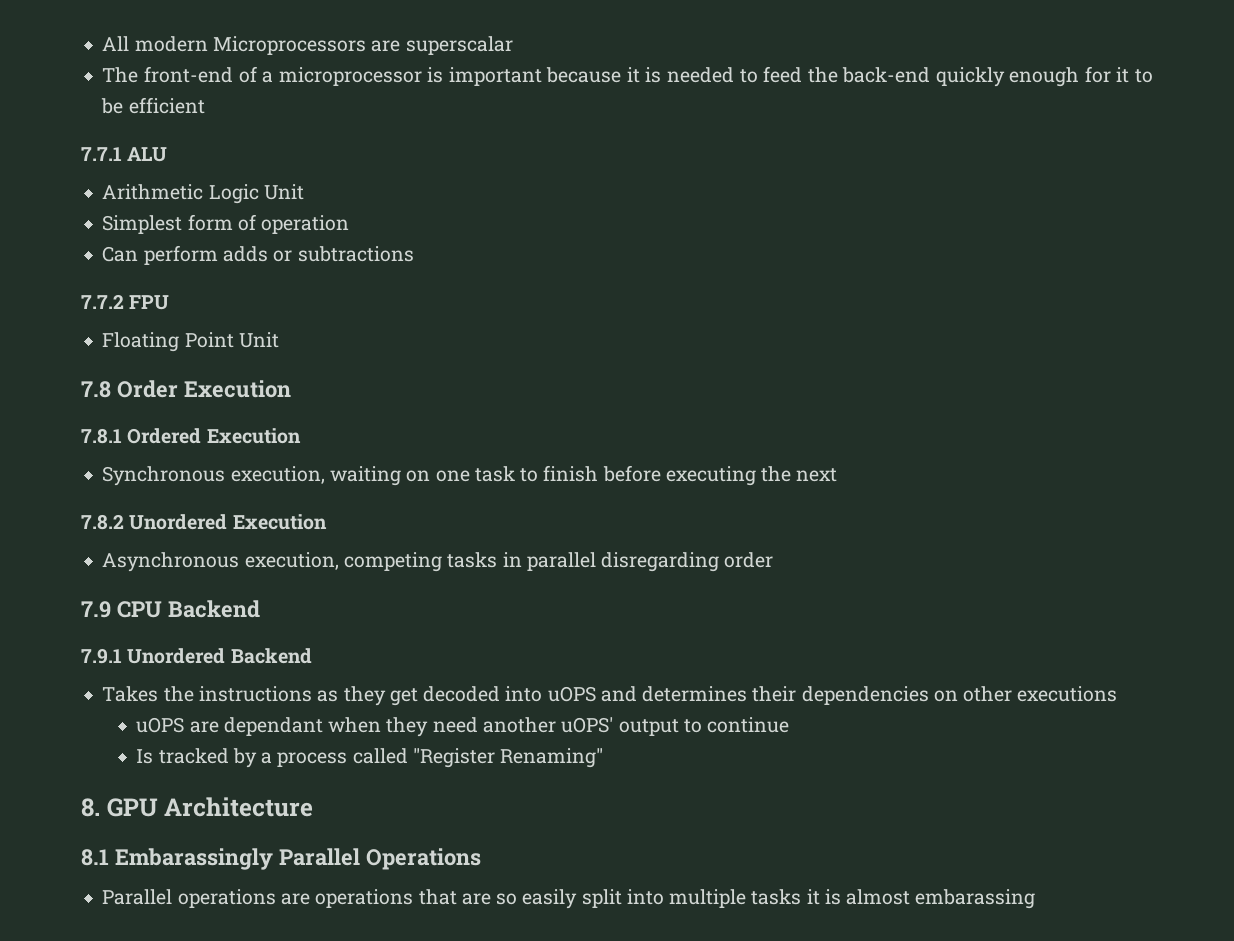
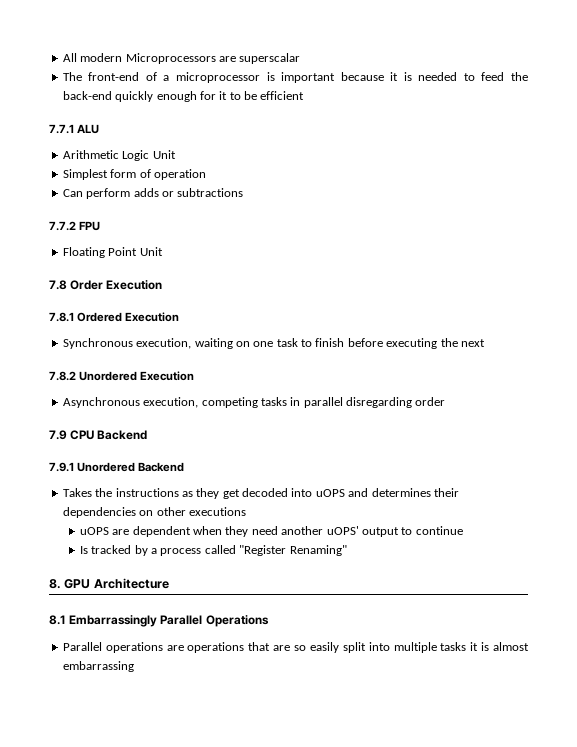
- uOPS are dependant when they need another uOPS' output to continue
+ uOPS are dependent when they need another uOPS' output to continue
- 8.1 Embarassingly Parallel Operations
+ 8.1 Embarrassingly Parallel Operations
- Parallel operations are operations that are so easily split into multiple tasks it is almost embarassing
+ Parallel operations are operations that are so easily split into multiple tasks it is almost embarrassing

